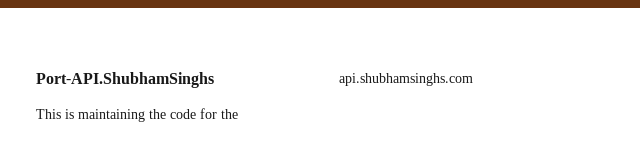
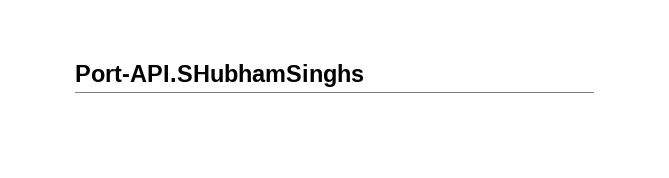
- Port-API.ShubhamSinghs
- This is maintaining the code for the api.shubhamsinghs.com
+ Port-API.SHubhamSinghs

